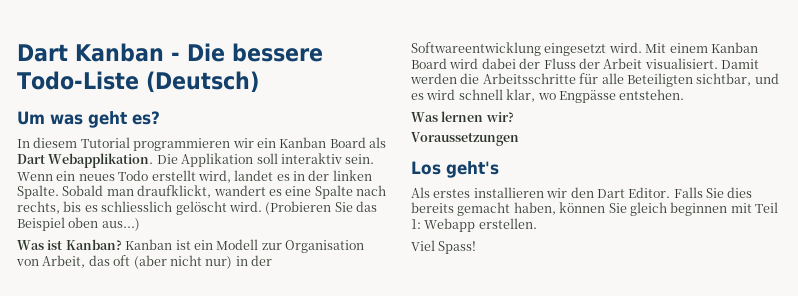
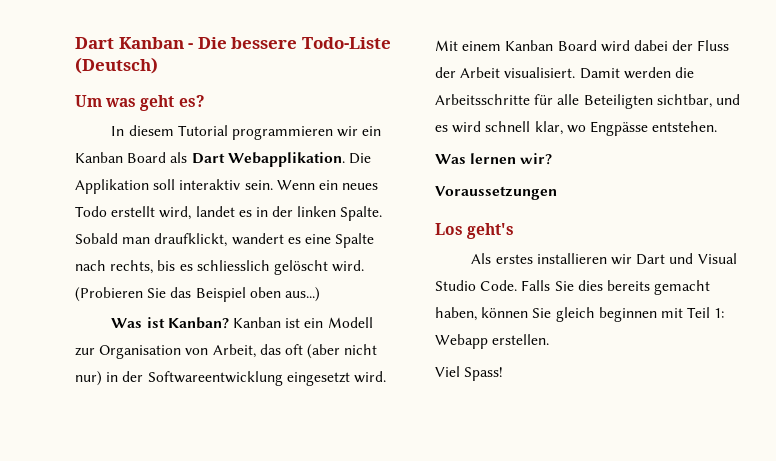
- Als erstes installieren wir den Dart Editor.
+ Als erstes installieren wir Dart und Visual Studio Code.

